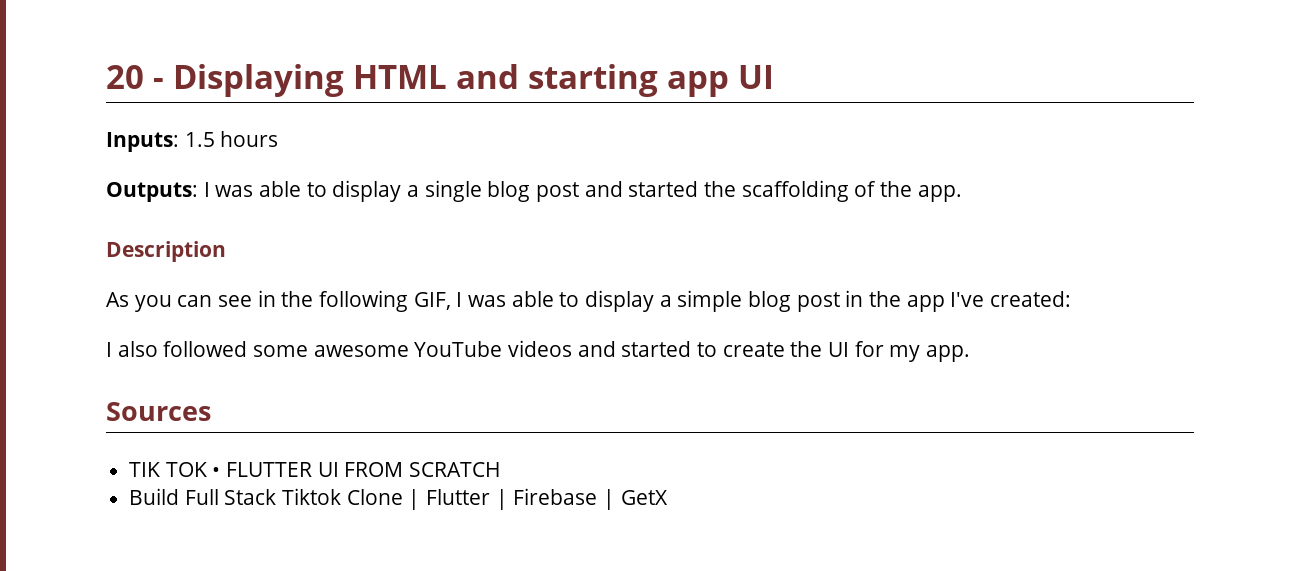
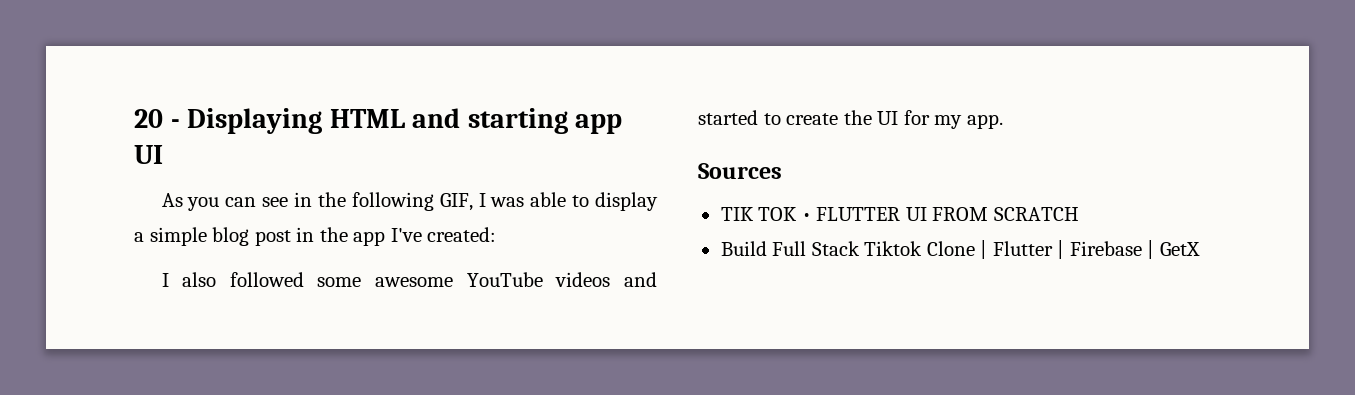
- Inputs: 1.5 hours
- Outputs: I was able to display a single blog post and started the scaffolding of the app.
- Description

